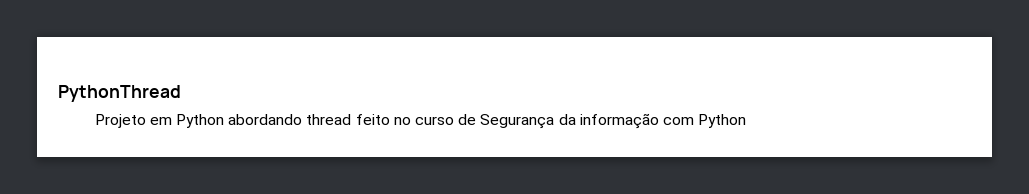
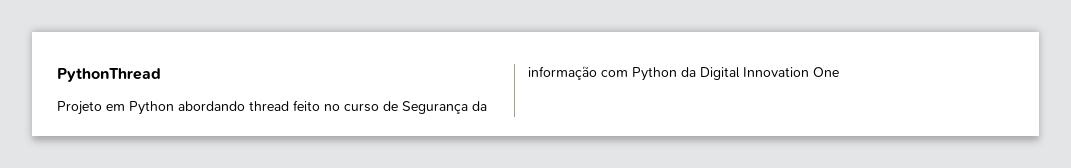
- Projeto em Python abordando thread feito no curso de Segurança da informação com Python
+ Projeto em Python abordando thread feito no curso de Segurança da informação com Python da Digital Innovation One

